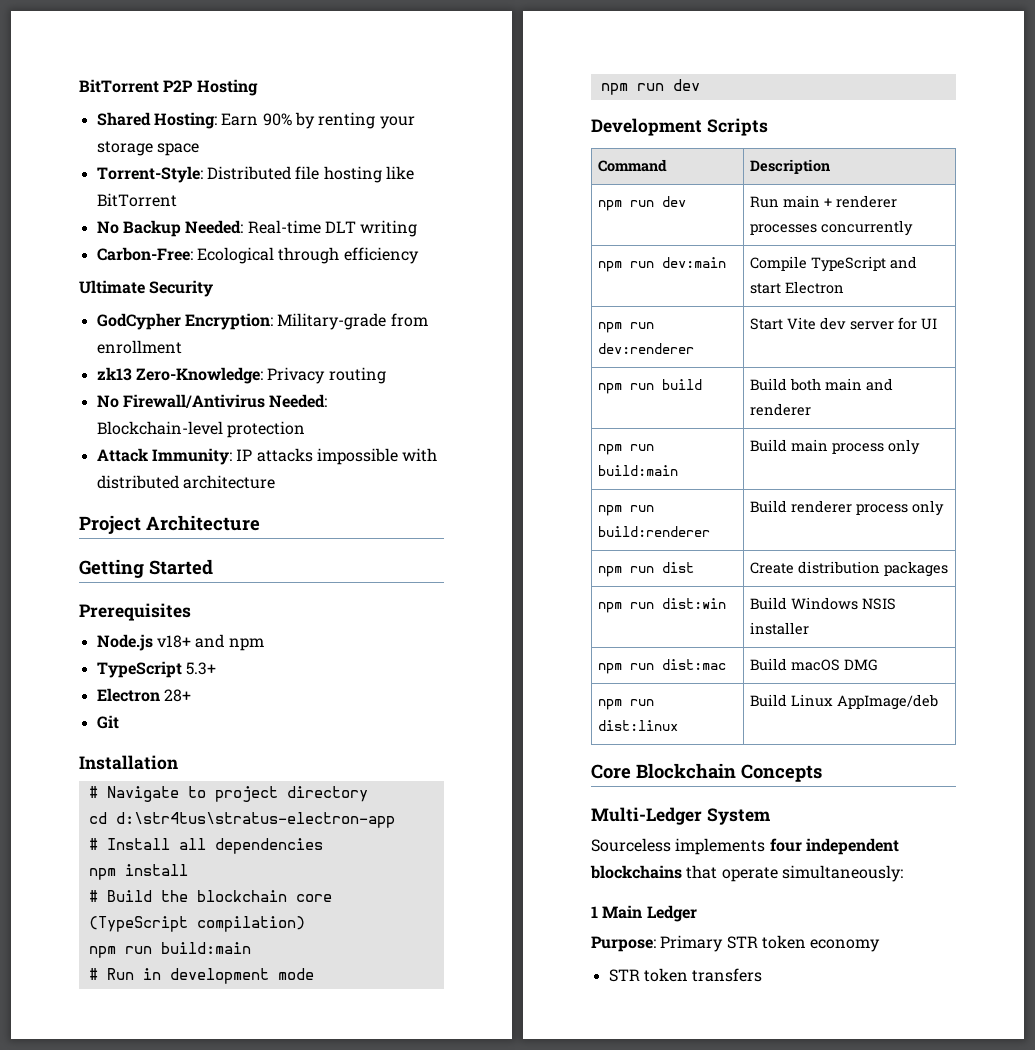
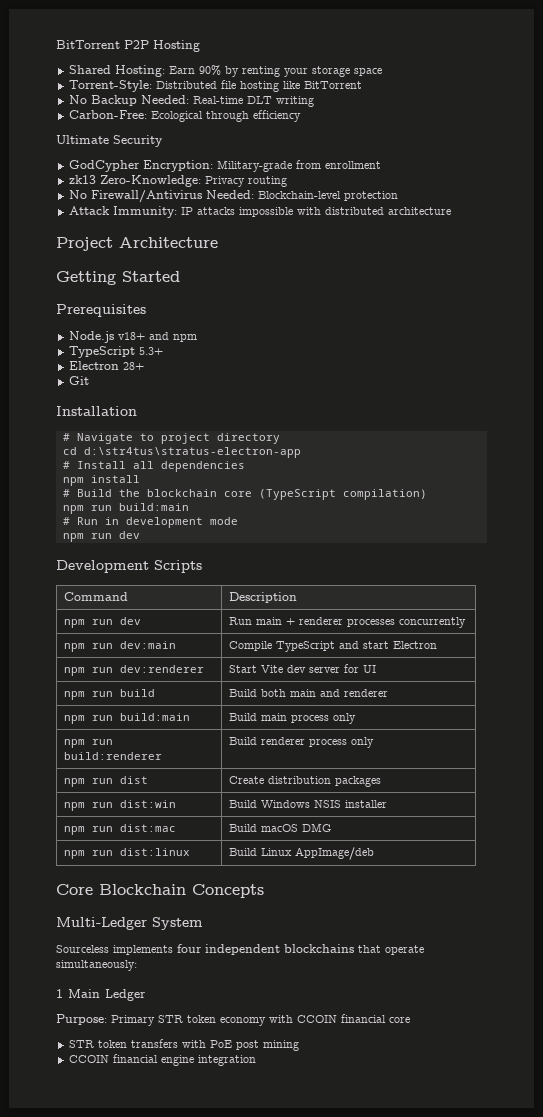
- Purpose: Primary STR token economy
+ Purpose: Primary STR token economy with CCOIN financial core
- STR token transfers
+ STR token transfers with PoE post mining
+ CCOIN financial engine integration

